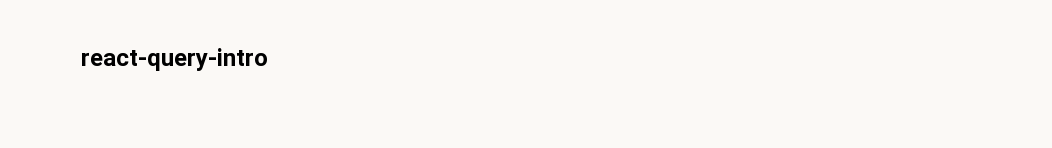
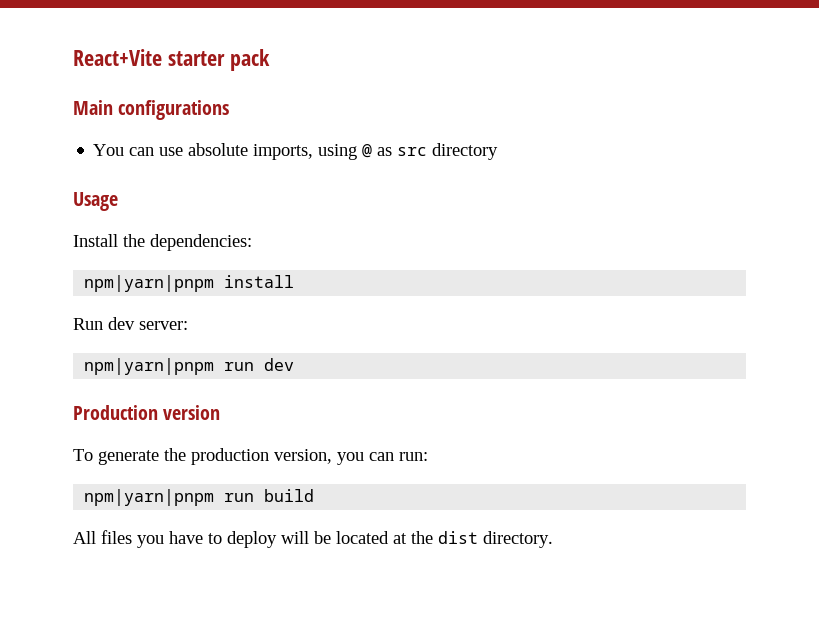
- react-query-intro
+ React+Vite starter pack
+ Main configurations
+ You can use absolute imports, using @ as src directory
+ Usage
+ Install the dependencies:
+ npm|yarn|pnpm install
+ Run dev server:
+ npm|yarn|pnpm run dev
+ Production version
+ To generate the production version, you can run:
+ npm|yarn|pnpm run build
+ All files you have to deploy will be located at the dist directory.

